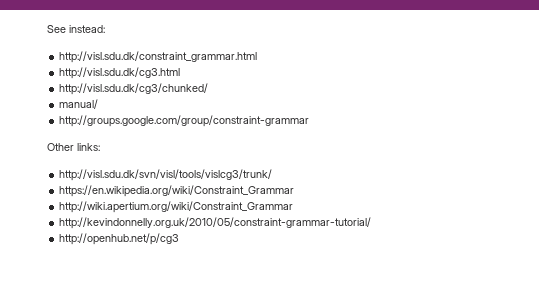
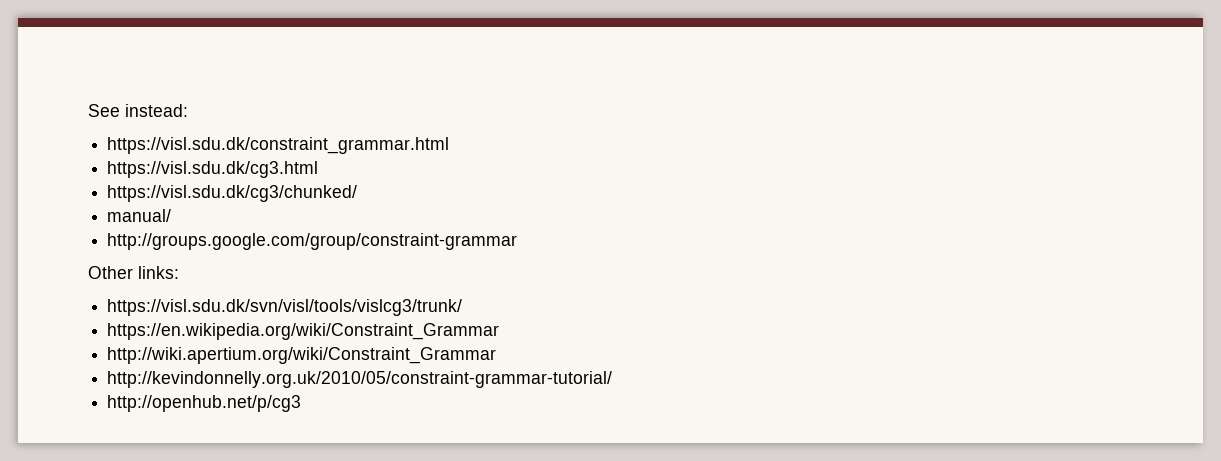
- http://visl.sdu.dk/constraint_grammar.html
- http://visl.sdu.dk/cg3.html
- http://visl.sdu.dk/cg3/chunked/
+ https://visl.sdu.dk/constraint_grammar.html
+ https://visl.sdu.dk/cg3.html
+ https://visl.sdu.dk/cg3/chunked/
- http://visl.sdu.dk/svn/visl/tools/vislcg3/trunk/
+ https://visl.sdu.dk/svn/visl/tools/vislcg3/trunk/

